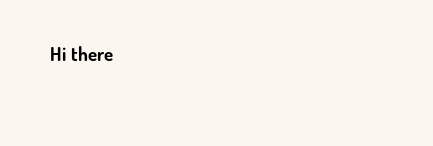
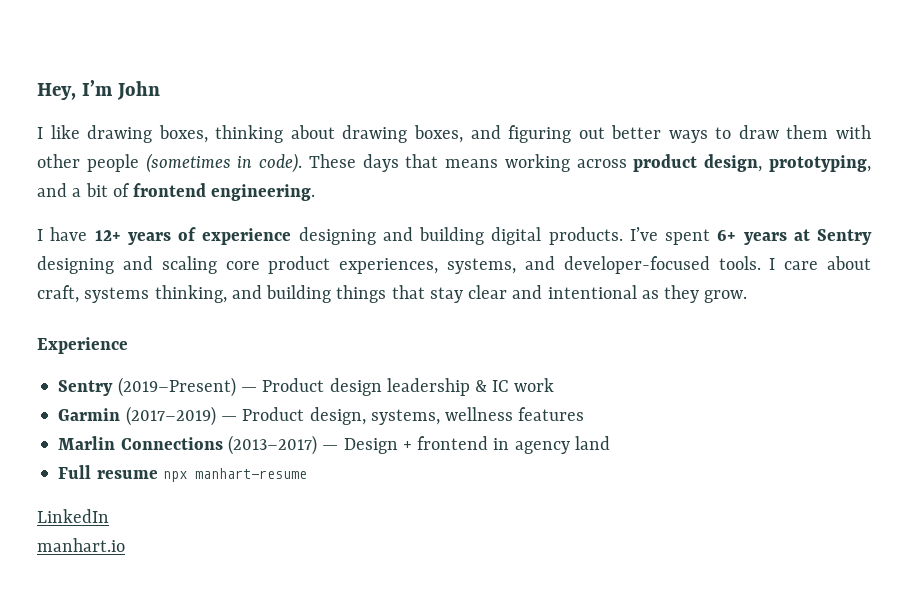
- Hi there
+ Hey, I’m John
+ I like drawing boxes, thinking about drawing boxes, and figuring out better ways to draw them with other people (sometimes in code). These days that means working across product design, prototyping, and a bit of frontend engineering.
+ I have 12+ years of experience designing and building digital products. I’ve spent 6+ years at Sentry designing and scaling core product experiences, systems, and developer-focused tools. I care about craft, systems thinking, and building things that stay clear and intentional as they grow.
+ Experience
+ Sentry (2019–Present) — Product design leadership & IC work
+ Garmin (2017–2019) — Product design, systems, wellness features
+ Marlin Connections (2013–2017) — Design + frontend in agency land
+ Full resume npx manhart-resume
+ LinkedIn
+ manhart.io

